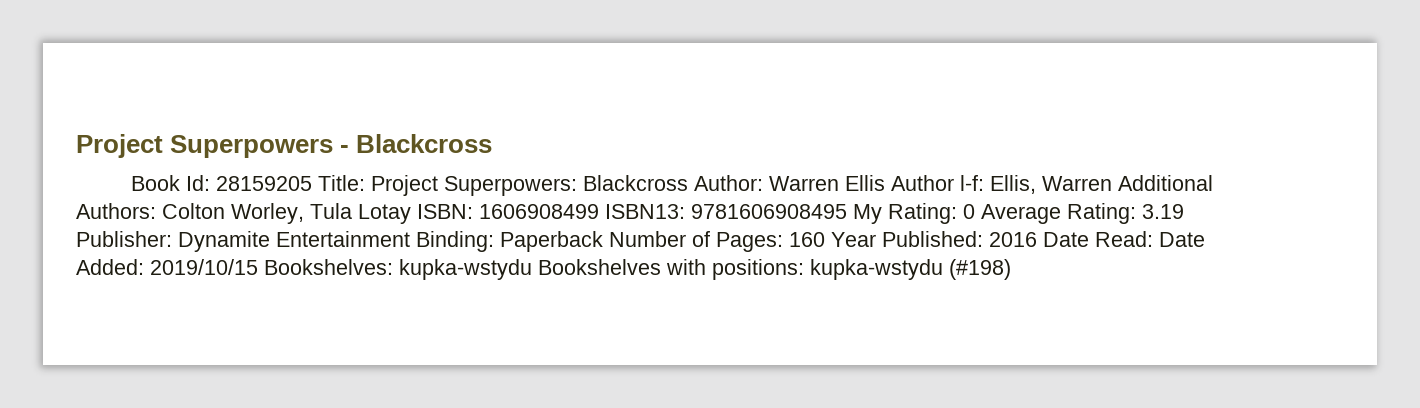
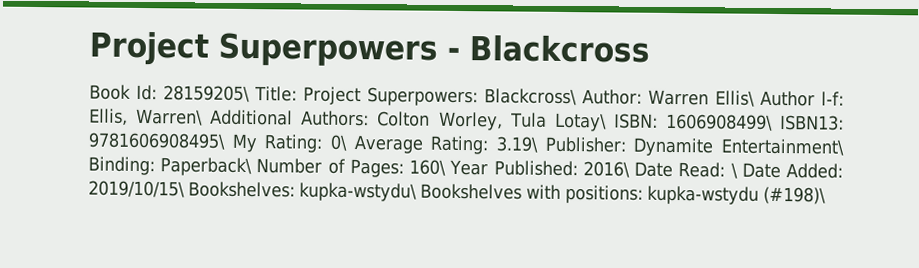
- Book Id: 28159205 Title: Project Superpowers: Blackcross Author: Warren Ellis Author l-f: Ellis, Warren Additional Authors: Colton Worley, Tula Lotay ISBN: 1606908499 ISBN13: 9781606908495 My Rating: 0 Average Rating: 3.19 Publisher: Dynamite Entertainment Binding: Paperback Number of Pages: 160 Year Published: 2016 Date Read: Date Added: 2019/10/15 Bookshelves: kupka-wstydu Bookshelves with positions: kupka-wstydu (#198)
+ Book Id: 28159205\ Title: Project Superpowers: Blackcross\ Author: Warren Ellis\ Author l-f: Ellis, Warren\ Additional Authors: Colton Worley, Tula Lotay\ ISBN: 1606908499\ ISBN13: 9781606908495\ My Rating: 0\ Average Rating: 3.19\ Publisher: Dynamite Entertainment\ Binding: Paperback\ Number of Pages: 160\ Year Published: 2016\ Date Read: \ Date Added: 2019/10/15\ Bookshelves: kupka-wstydu\ Bookshelves with positions: kupka-wstydu (#198)\

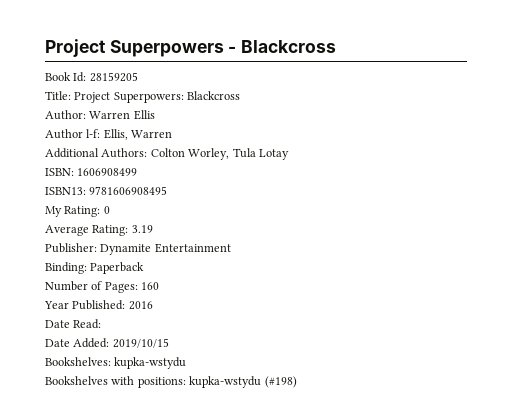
- Book Id: 28159205\ Title: Project Superpowers: Blackcross\ Author: Warren Ellis\ Author l-f: Ellis, Warren\ Additional Authors: Colton Worley, Tula Lotay\ ISBN: 1606908499\ ISBN13: 9781606908495\ My Rating: 0\ Average Rating: 3.19\ Publisher: Dynamite Entertainment\ Binding: Paperback\ Number of Pages: 160\ Year Published: 2016\ Date Read: \ Date Added: 2019/10/15\ Bookshelves: kupka-wstydu\ Bookshelves with positions: kupka-wstydu (#198)\
+ Book Id: 28159205
+ Title: Project Superpowers: Blackcross
+ Author: Warren Ellis
+ Author l-f: Ellis, Warren
+ Additional Authors: Colton Worley, Tula Lotay
+ ISBN: 1606908499
+ ISBN13: 9781606908495
+ My Rating: 0
+ Average Rating: 3.19
+ Publisher: Dynamite Entertainment
+ Binding: Paperback
+ Number of Pages: 160
+ Year Published: 2016
+ Date Read:
+ Date Added: 2019/10/15
+ Bookshelves: kupka-wstydu
+ Bookshelves with positions: kupka-wstydu (#198)

